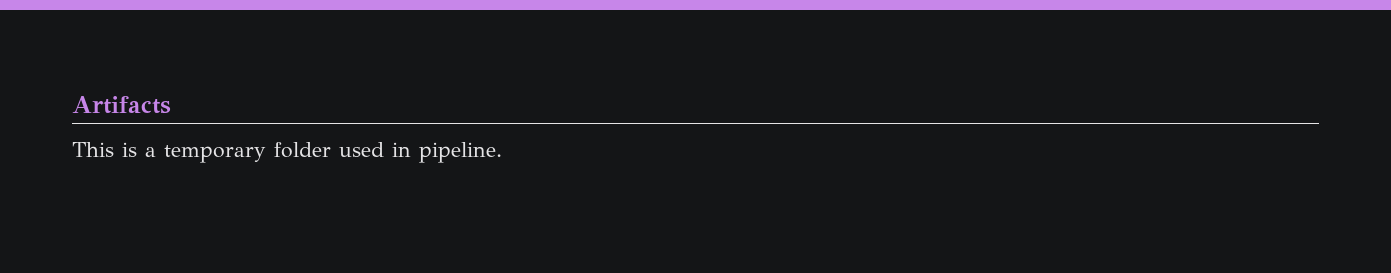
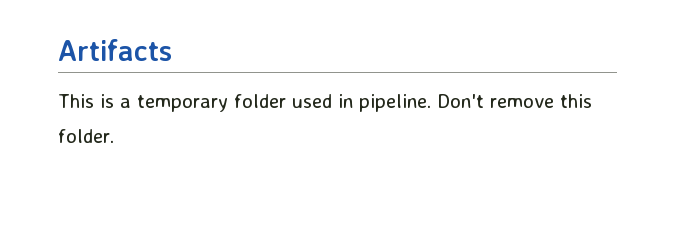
+ Don't remove this folder.

